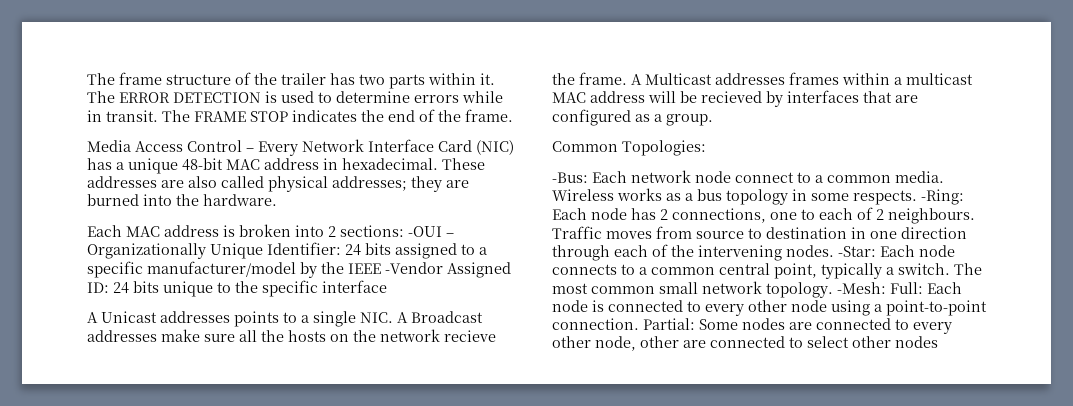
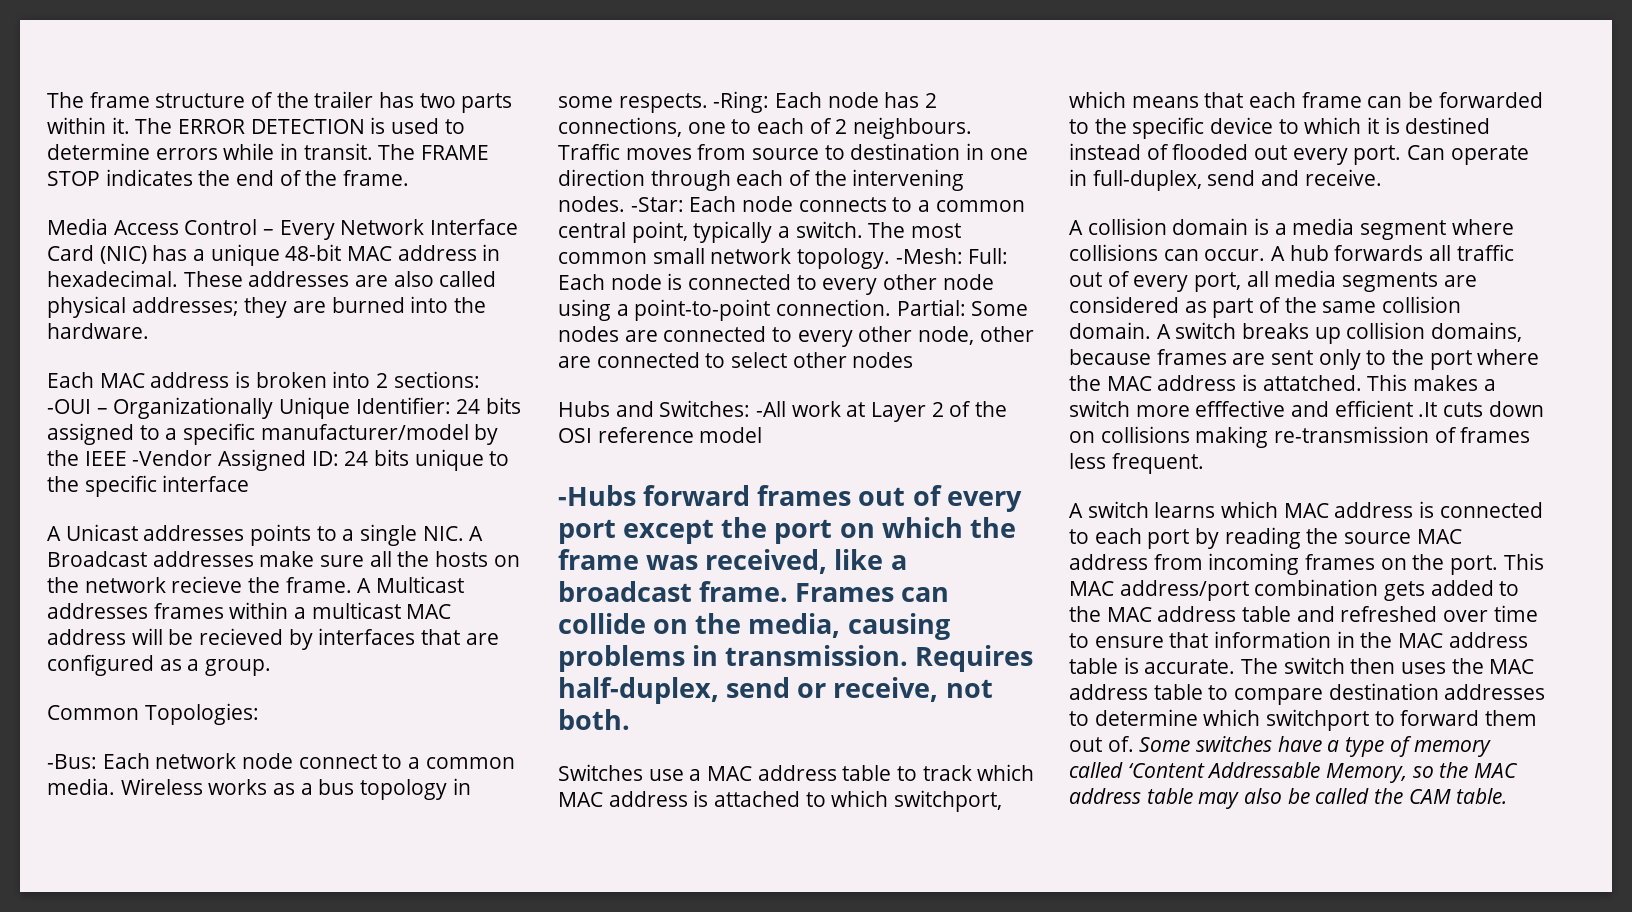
+ Hubs and Switches: -All work at Layer 2 of the OSI reference model
+ -Hubs forward frames out of every port except the port on which the frame was received, like a broadcast frame. Frames can collide on the media, causing problems in transmission. Requires half-duplex, send or receive, not both.
+ Switches use a MAC address table to track which MAC address is attached to which switchport, which means that each frame can be forwarded to the specific device to which it is destined instead of flooded out every port. Can operate in full-duplex, send and receive.
+ A collision domain is a media segment where collisions can occur. A hub forwards all traffic out of every port, all media segments are considered as part of the same collision domain. A switch breaks up collision domains, because frames are sent only to the port where the MAC address is attatched. This makes a switch more efffective and efficient .It cuts down on collisions making re-transmission of frames less frequent.
+ A switch learns which MAC address is connected to each port by reading the source MAC address from incoming frames on the port. This MAC address/port combination gets added to the MAC address table and refreshed over time to ensure that information in the MAC address table is accurate. The switch then uses the MAC address table to compare destination addresses to determine which switchport to forward them out of. Some switches have a type of memory called ‘Content Addressable Memory, so the MAC address table may also be called the CAM table.

